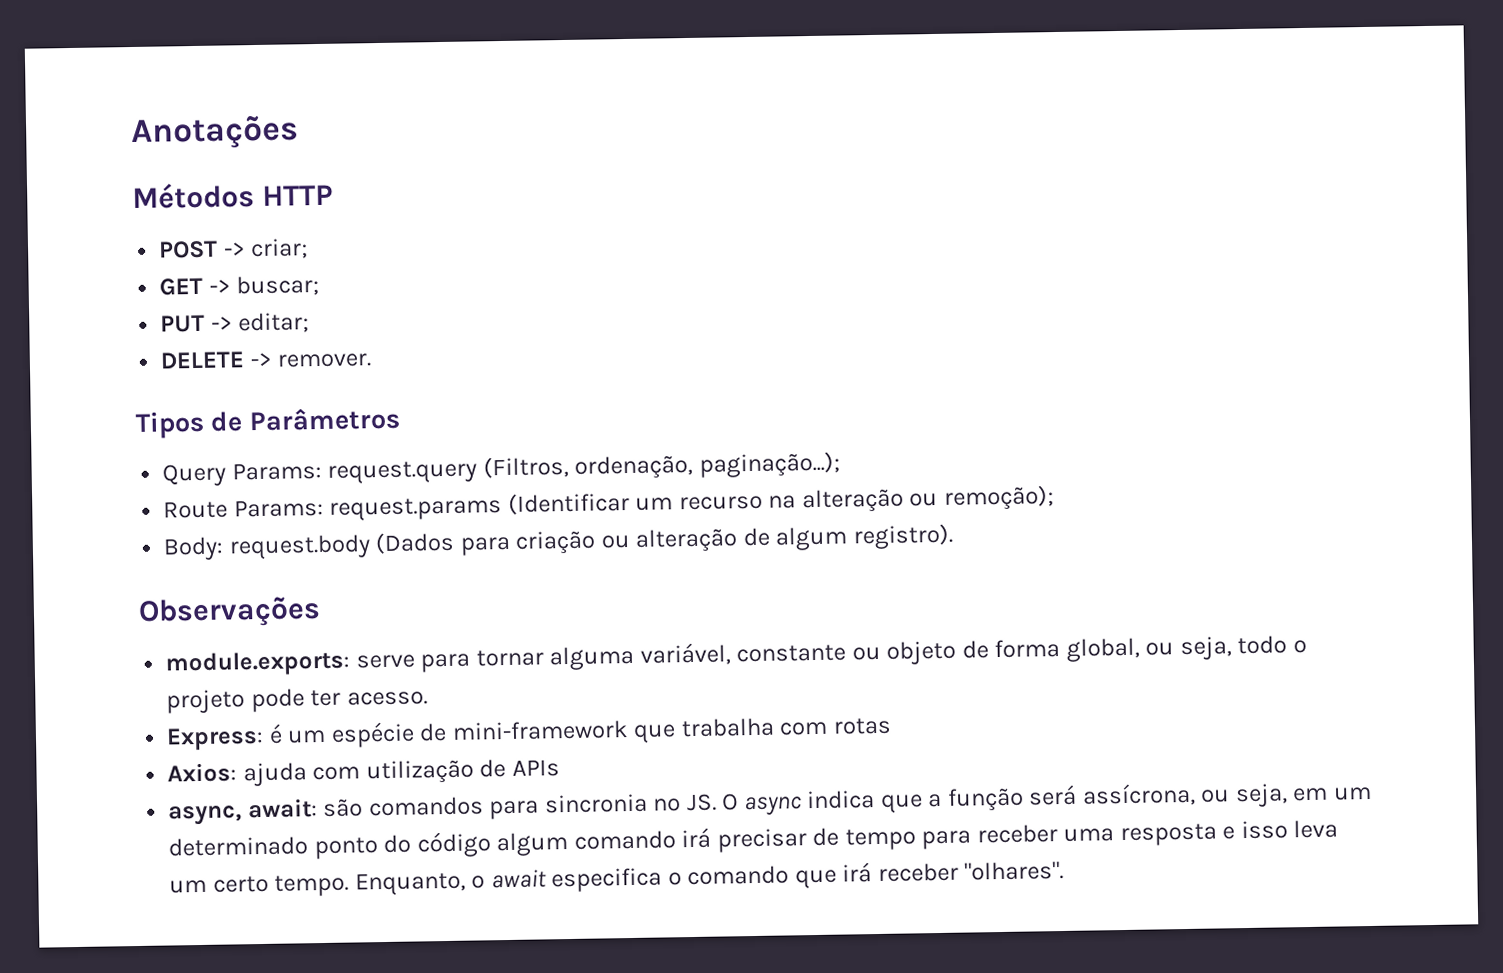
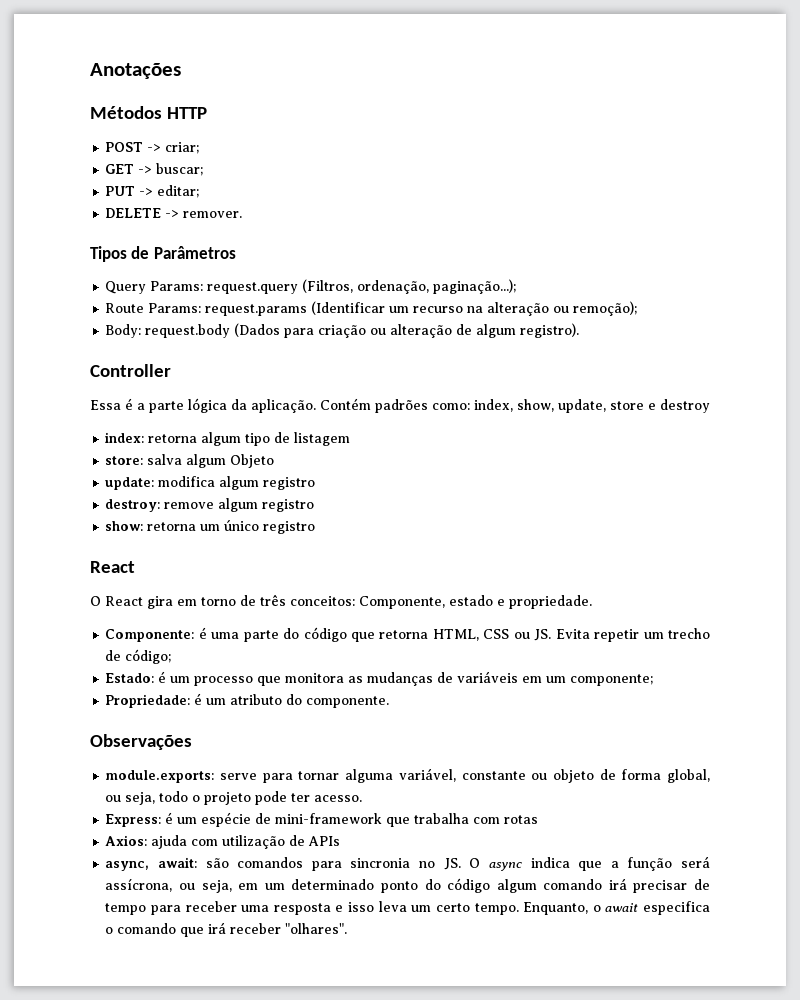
+ Controller
+ Essa é a parte lógica da aplicação. Contém padrões como: index, show, update, store e destroy
+ index: retorna algum tipo de listagem
+ store: salva algum Objeto
+ update: modifica algum registro
+ destroy: remove algum registro
+ show: retorna um único registro
+ React
+ O React gira em torno de três conceitos: Componente, estado e propriedade.
+ Componente: é uma parte do código que retorna HTML, CSS ou JS. Evita repetir um trecho de código;
+ Estado: é um processo que monitora as mudanças de variáveis em um componente;
+ Propriedade: é um atributo do componente.

